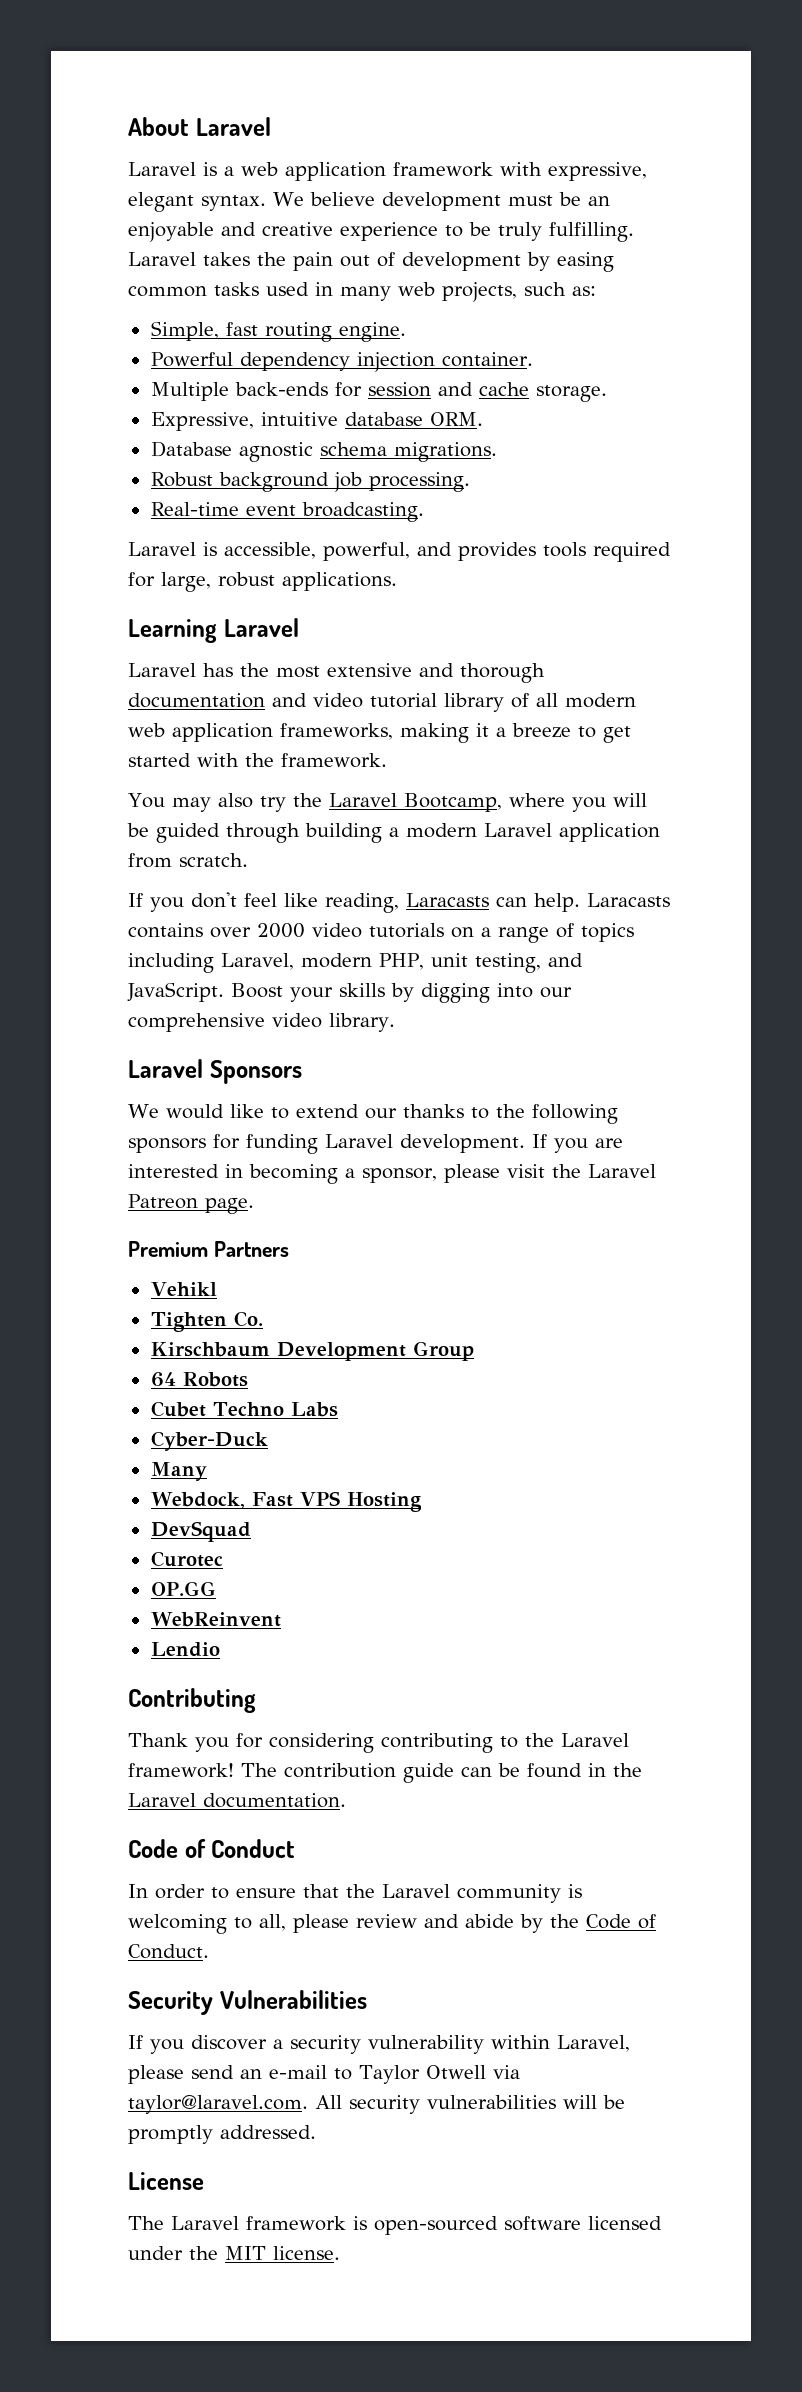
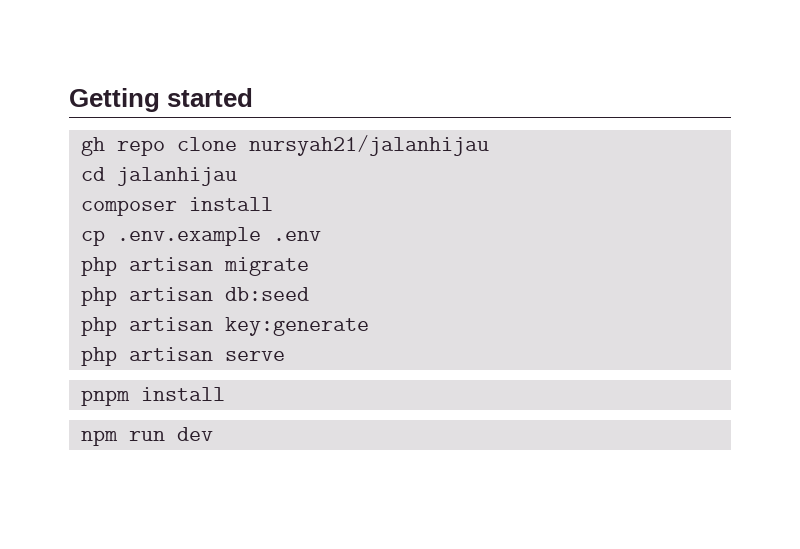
- About Laravel
- Laravel is a web application framework with expressive, elegant syntax. We believe development must be an enjoyable and creative experience to be truly fulfilling. Laravel takes the pain out of development by easing common tasks used in many web projects, such as:
- Simple, fast routing engine.
- Powerful dependency injection container.
- Multiple back-ends for session and cache storage.
- Expressive, intuitive database ORM.
- Database agnostic schema migrations.
- Robust background job processing.
- Real-time event broadcasting.
- Laravel is accessible, powerful, and provides tools required for large, robust applications.
- Learning Laravel
- Laravel has the most extensive and thorough documentation and video tutorial library of all modern web application frameworks, making it a breeze to get started with the framework.
- You may also try the Laravel Bootcamp, where you will be guided through building a modern Laravel application from scratch.
- If you don't feel like reading, Laracasts can help. Laracasts contains over 2000 video tutorials on a range of topics including Laravel, modern PHP, unit testing, and JavaScript. Boost your skills by digging into our comprehensive video library.
- Laravel Sponsors
- We would like to extend our thanks to the following sponsors for funding Laravel development. If you are interested in becoming a sponsor, please visit the Laravel Patreon page.
- Premium Partners
- Vehikl
- Tighten Co.
- Kirschbaum Development Group
- 64 Robots
- Cubet Techno Labs
- Cyber-Duck
- Many
- Webdock, Fast VPS Hosting
- DevSquad
- Curotec
- OP.GG
- WebReinvent
- Lendio
- Contributing
- Thank you for considering contributing to the Laravel framework! The contribution guide can be found in the Laravel documentation.
- Code of Conduct
- In order to ensure that the Laravel community is welcoming to all, please review and abide by the Code of Conduct.
- Security Vulnerabilities
- If you discover a security vulnerability within Laravel, please send an e-mail to Taylor Otwell via taylor@laravel.com. All security vulnerabilities will be promptly addressed.
- License
- The Laravel framework is open-sourced software licensed under the MIT license.
+ Getting started
+ gh repo clone nursyah21/jalanhijau
+ cd jalanhijau
+ composer install
+ cp .env.example .env
+ php artisan migrate
+ php artisan db:seed
+ php artisan key:generate
+ php artisan serve
+ pnpm install
+ npm run dev

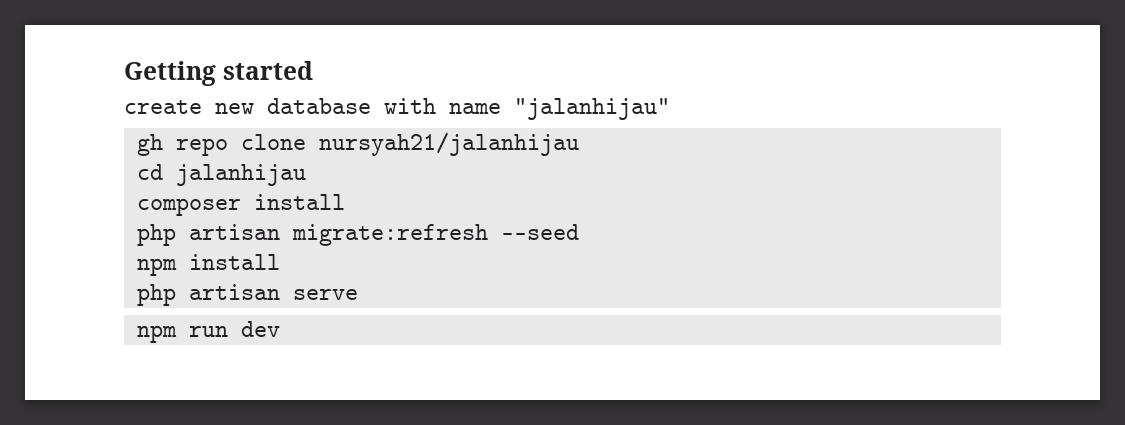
+ create new database with name "jalanhijau"
- cp .env.example .env
- php artisan migrate
- php artisan db:seed
- php artisan key:generate
+ php artisan migrate:refresh --seed
+ npm install
- pnpm install

